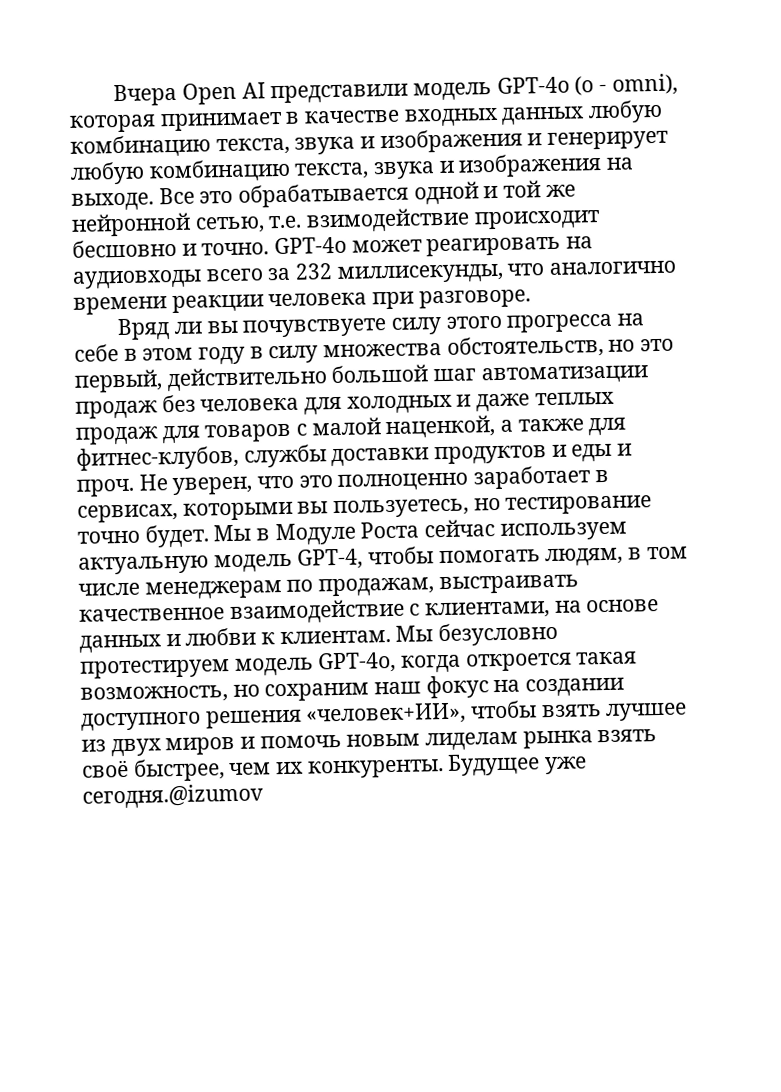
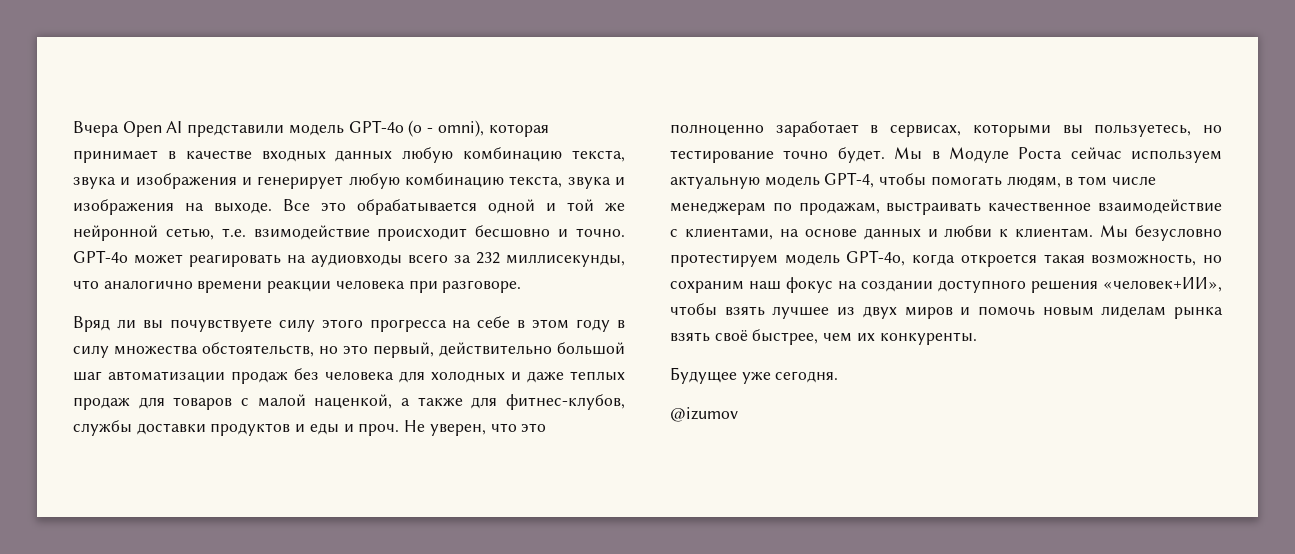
- Мы безусловно протестируем модель GPT-4o, когда откроется такая возможность, но сохраним наш фокус на создании доступного решения «человек+ИИ», чтобы взять лучшее из двух миров и помочь новым лиделам рынка взять своё быстрее, чем их конкуренты. Будущее уже сегодня.@izumov
+ Мы безусловно протестируем модель GPT-4o, когда откроется такая возможность, но сохраним наш фокус на создании доступного решения «человек+ИИ», чтобы взять лучшее из двух миров и помочь новым лиделам рынка взять своё быстрее, чем их конкуренты.
+ Будущее уже сегодня.
+ @izumov

